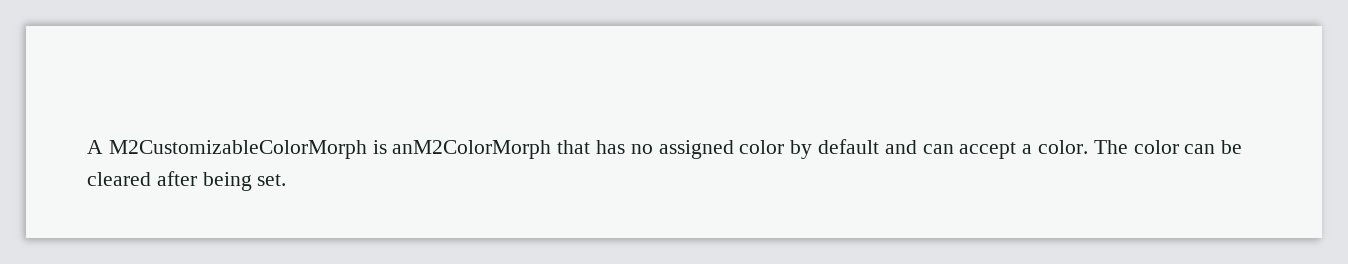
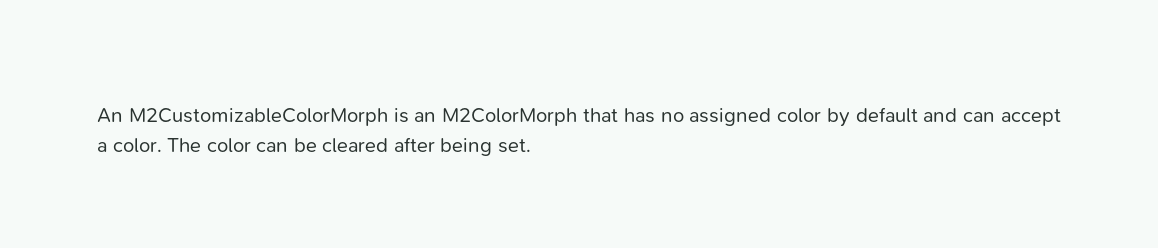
- A M2CustomizableColorMorph is anM2ColorMorph that has no assigned color by default and can accept a color.
+ An M2CustomizableColorMorph is an M2ColorMorph that has no assigned color by default and can accept a color.

